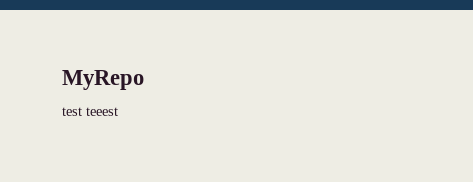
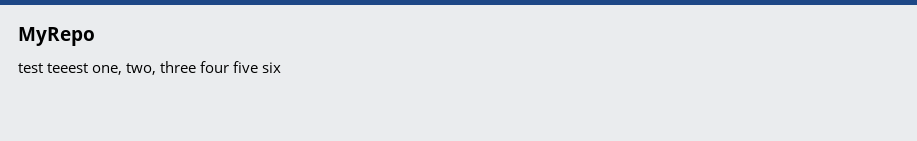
- test teeest
+ test teeest one, two, three four five six

